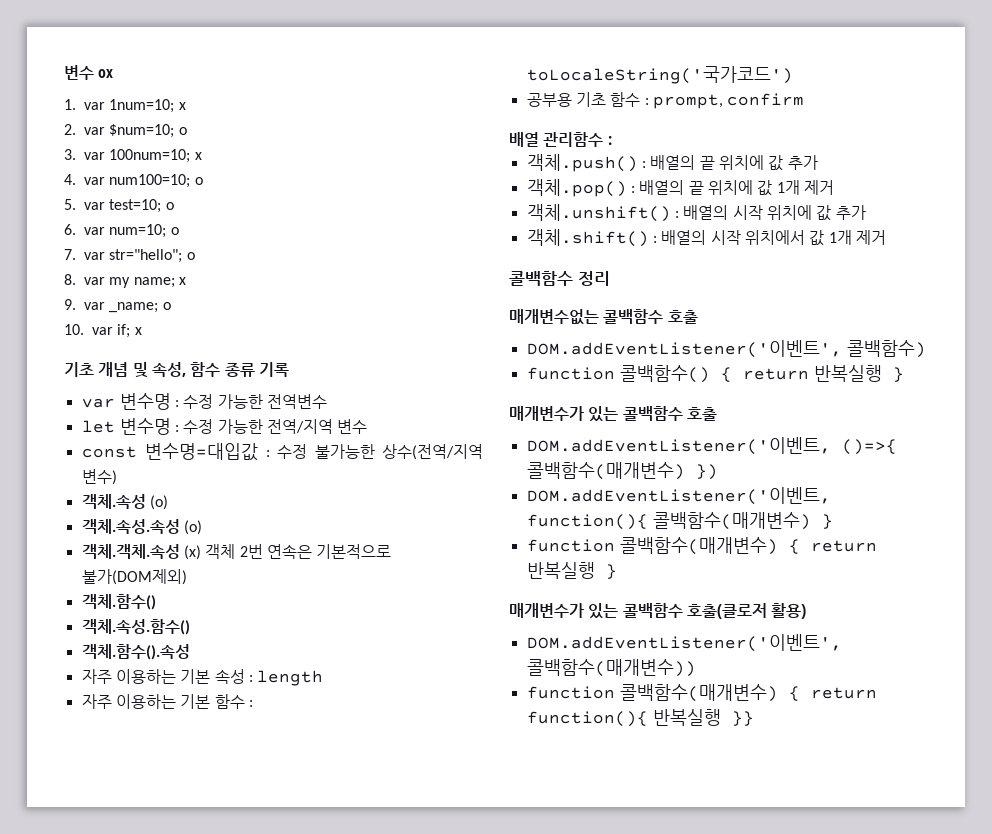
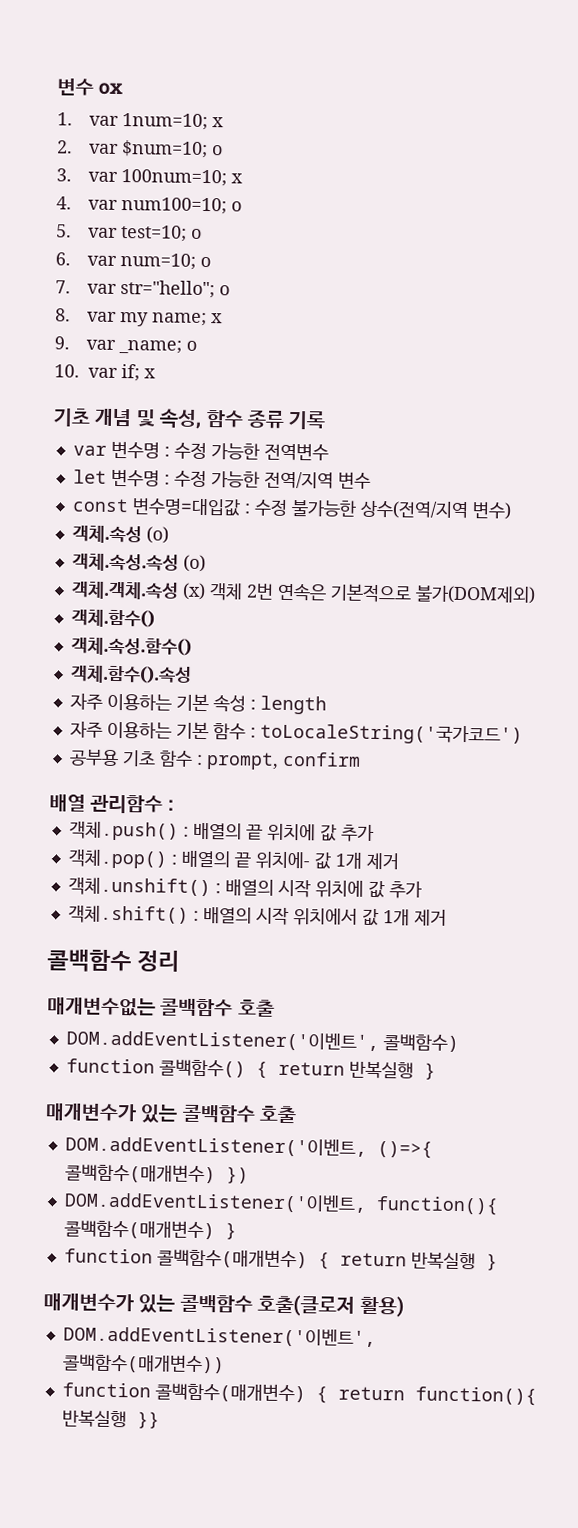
- 객체.pop() : 배열의 끝 위치에 값 1개 제거
+ 객체.pop() : 배열의 끝 위치에- 값 1개 제거

